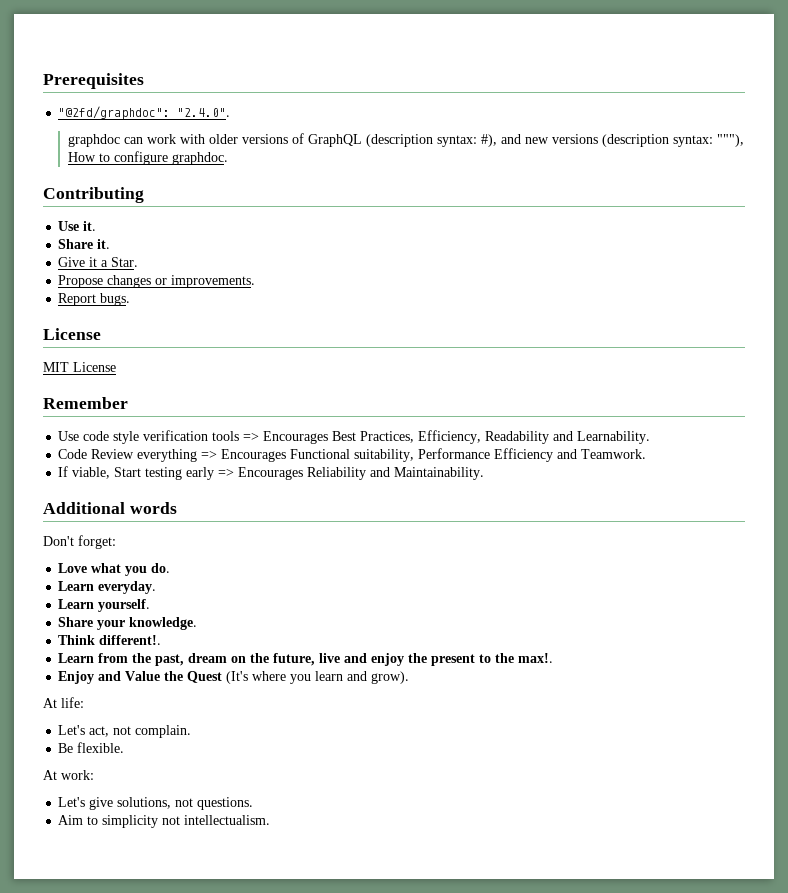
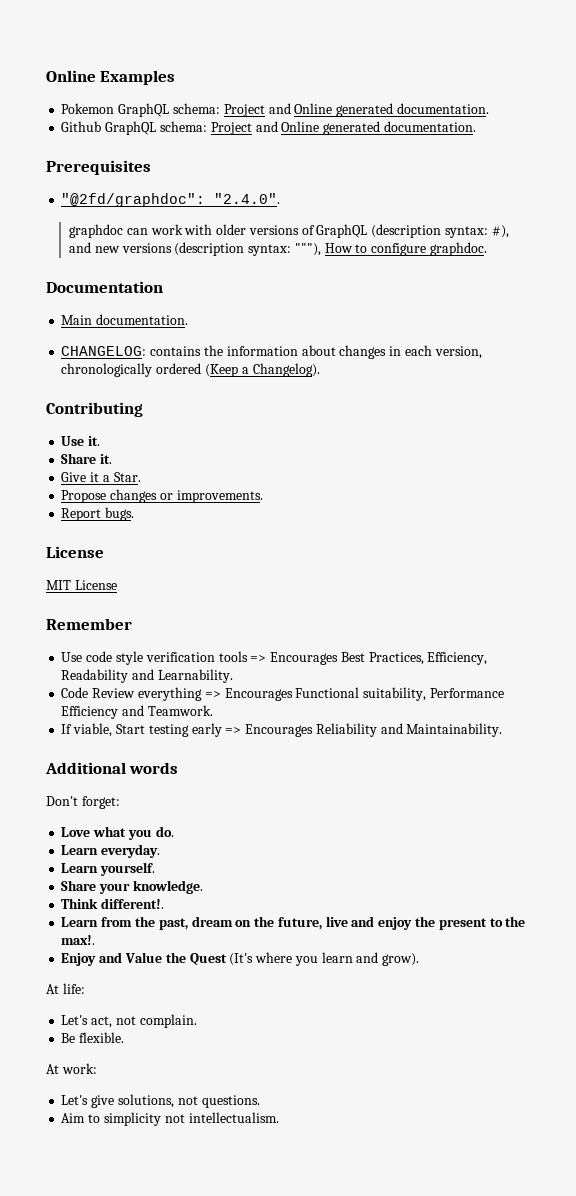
+ Online Examples
+ Pokemon GraphQL schema: Project and Online generated documentation.
+ Github GraphQL schema: Project and Online generated documentation.
+ Documentation
+ Main documentation.
+ CHANGELOG: contains the information about changes in each version, chronologically ordered (Keep a Changelog).

